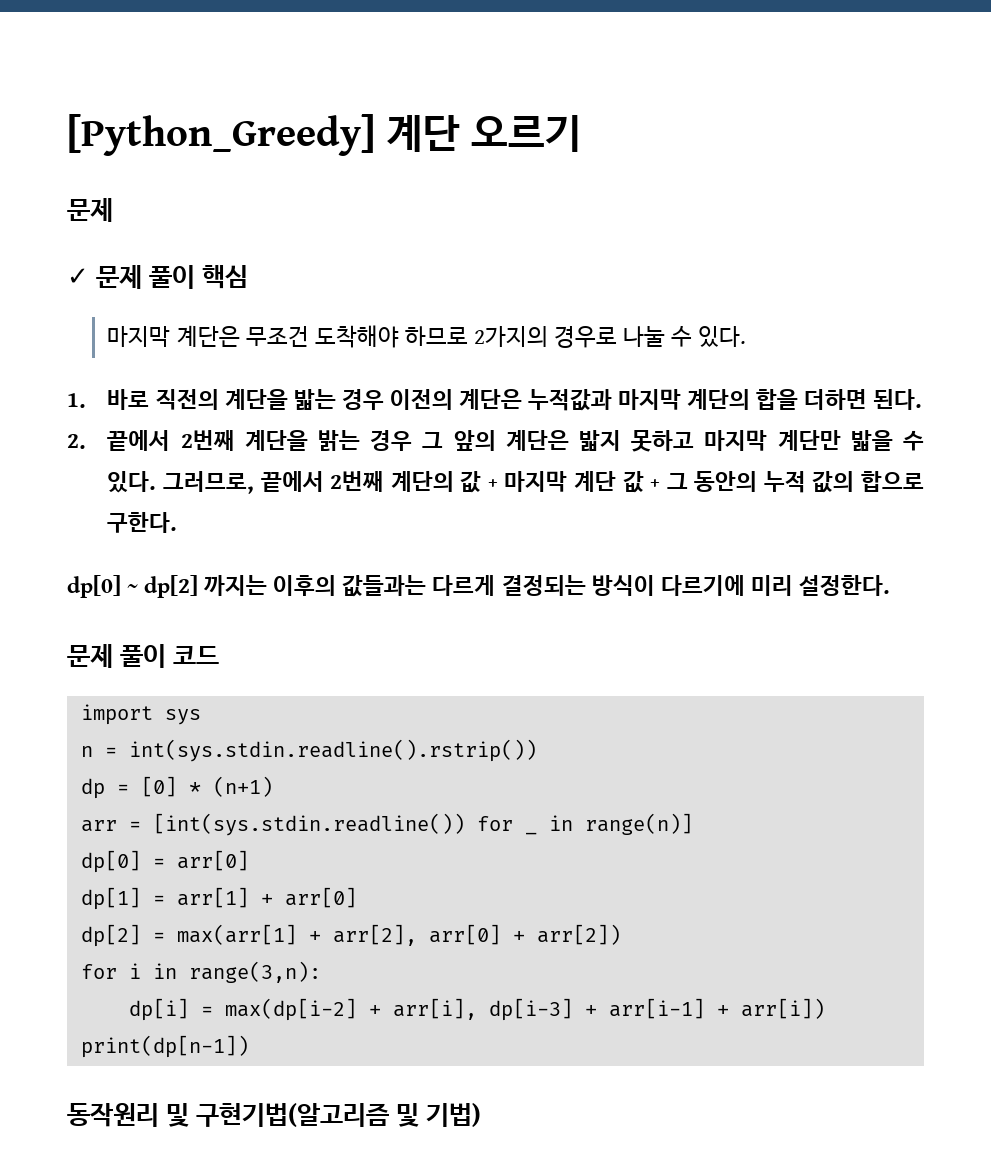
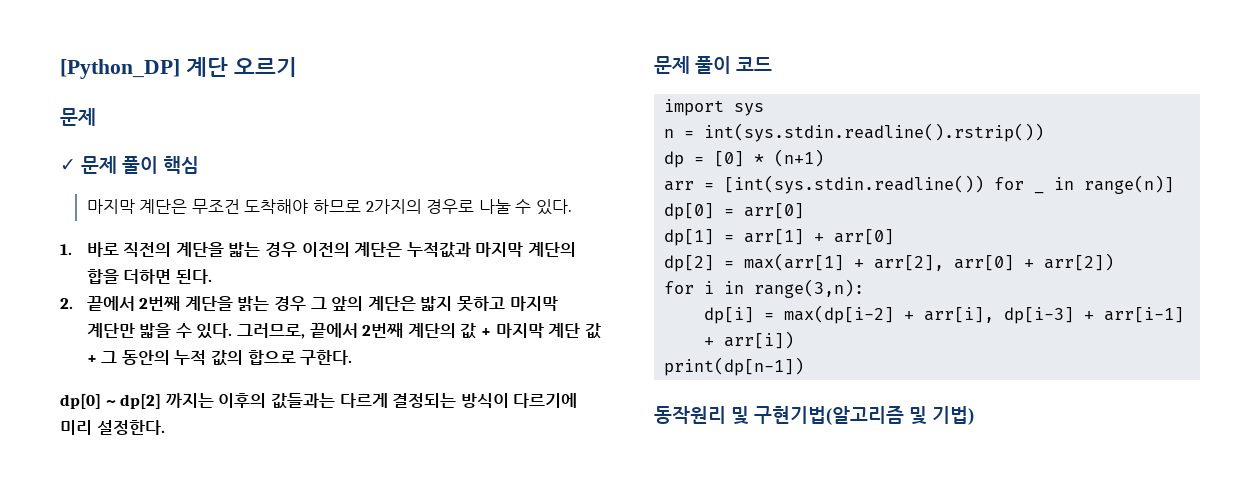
- [Python_Greedy] 계단 오르기
+ [Python_DP] 계단 오르기

